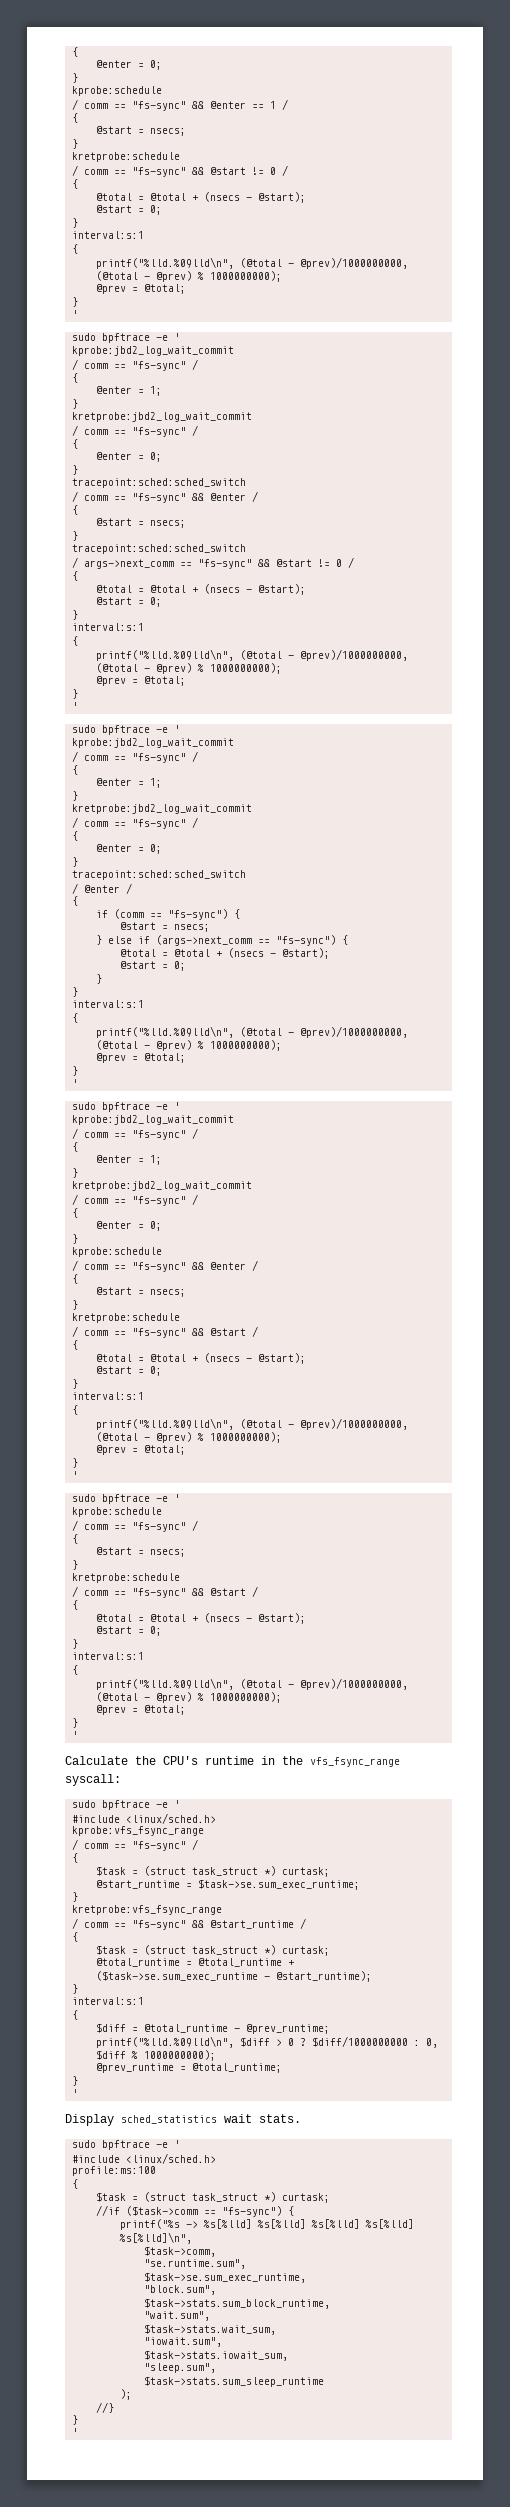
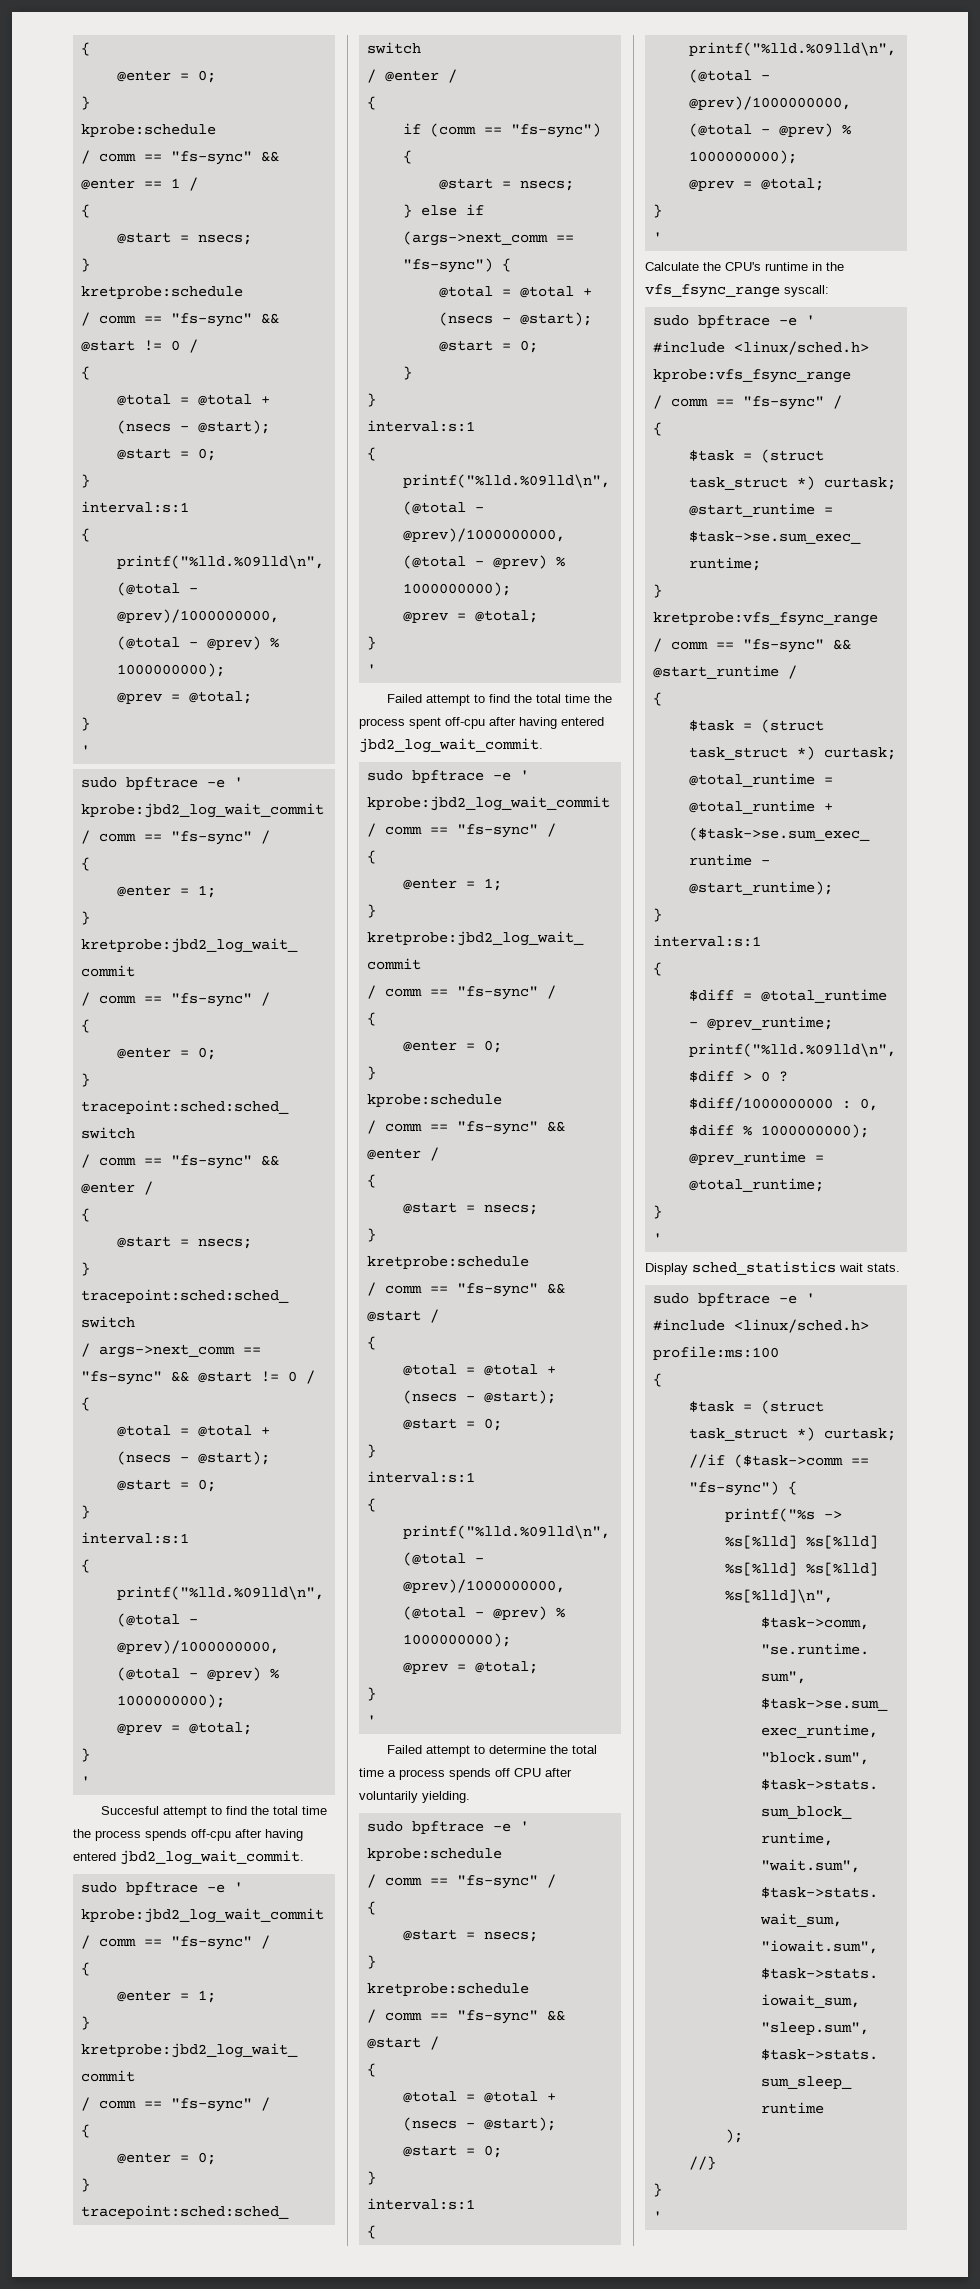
+ Succesful attempt to find the total time the process spends off-cpu after having entered jbd2_log_wait_commit.
+ Failed attempt to find the total time the process spent off-cpu after having entered jbd2_log_wait_commit.
+ Failed attempt to determine the total time a process spends off CPU after voluntarily yielding.

